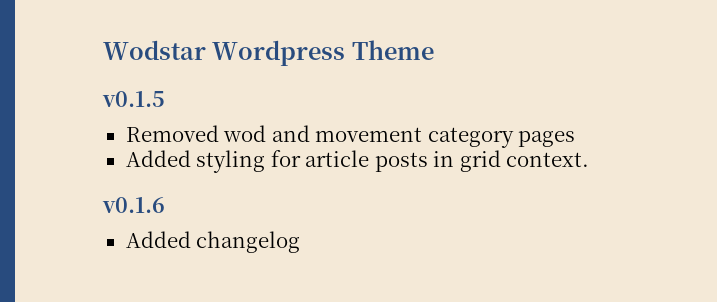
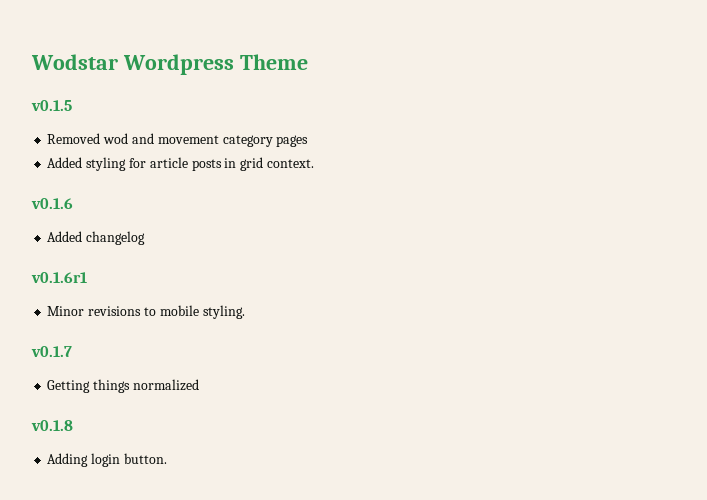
+ v0.1.6r1
+ Minor revisions to mobile styling.
+ v0.1.7
+ Getting things normalized
+ v0.1.8
+ Adding login button.

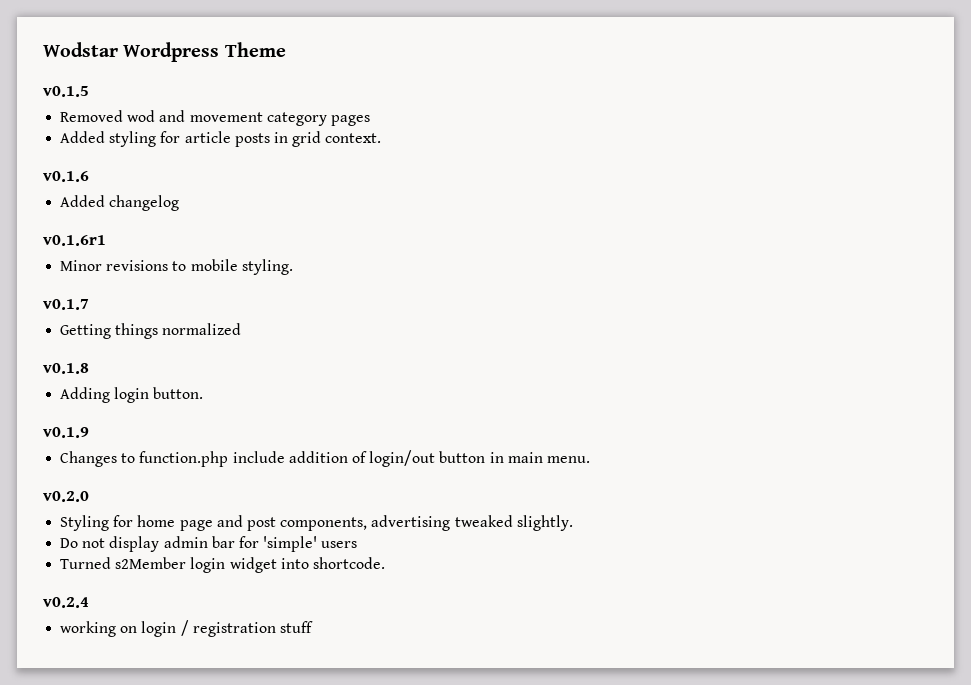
+ v0.1.9
+ Changes to function.php include addition of login/out button in main menu.
+ v0.2.0
+ Styling for home page and post components, advertising tweaked slightly.
+ Do not display admin bar for 'simple' users
+ Turned s2Member login widget into shortcode.
+ v0.2.4
+ working on login / registration stuff

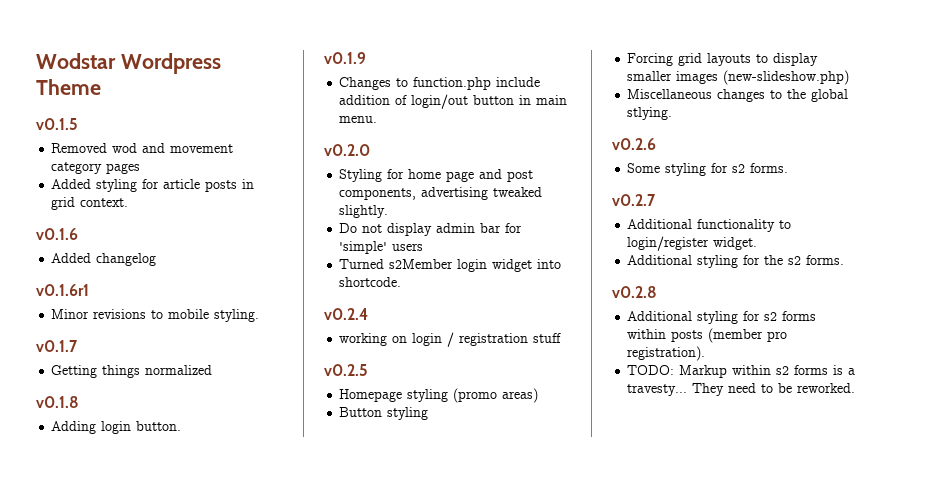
+ v0.2.5
+ Homepage styling (promo areas)
+ Button styling
+ Forcing grid layouts to display smaller images (new-slideshow.php)
+ Miscellaneous changes to the global stlying.
+ v0.2.6
+ Some styling for s2 forms.
+ v0.2.7
+ Additional functionality to login/register widget.
+ Additional styling for the s2 forms.
+ v0.2.8
+ Additional styling for s2 forms within posts (member pro registration).
+ TODO: Markup within s2 forms is a travesty... They need to be reworked.

